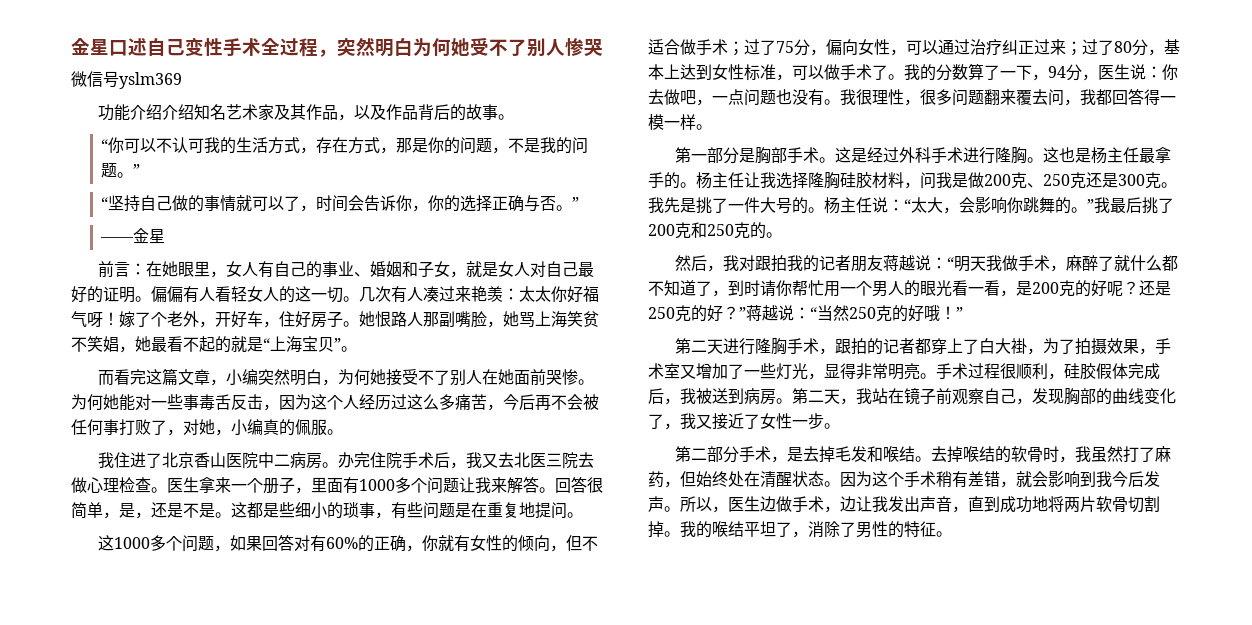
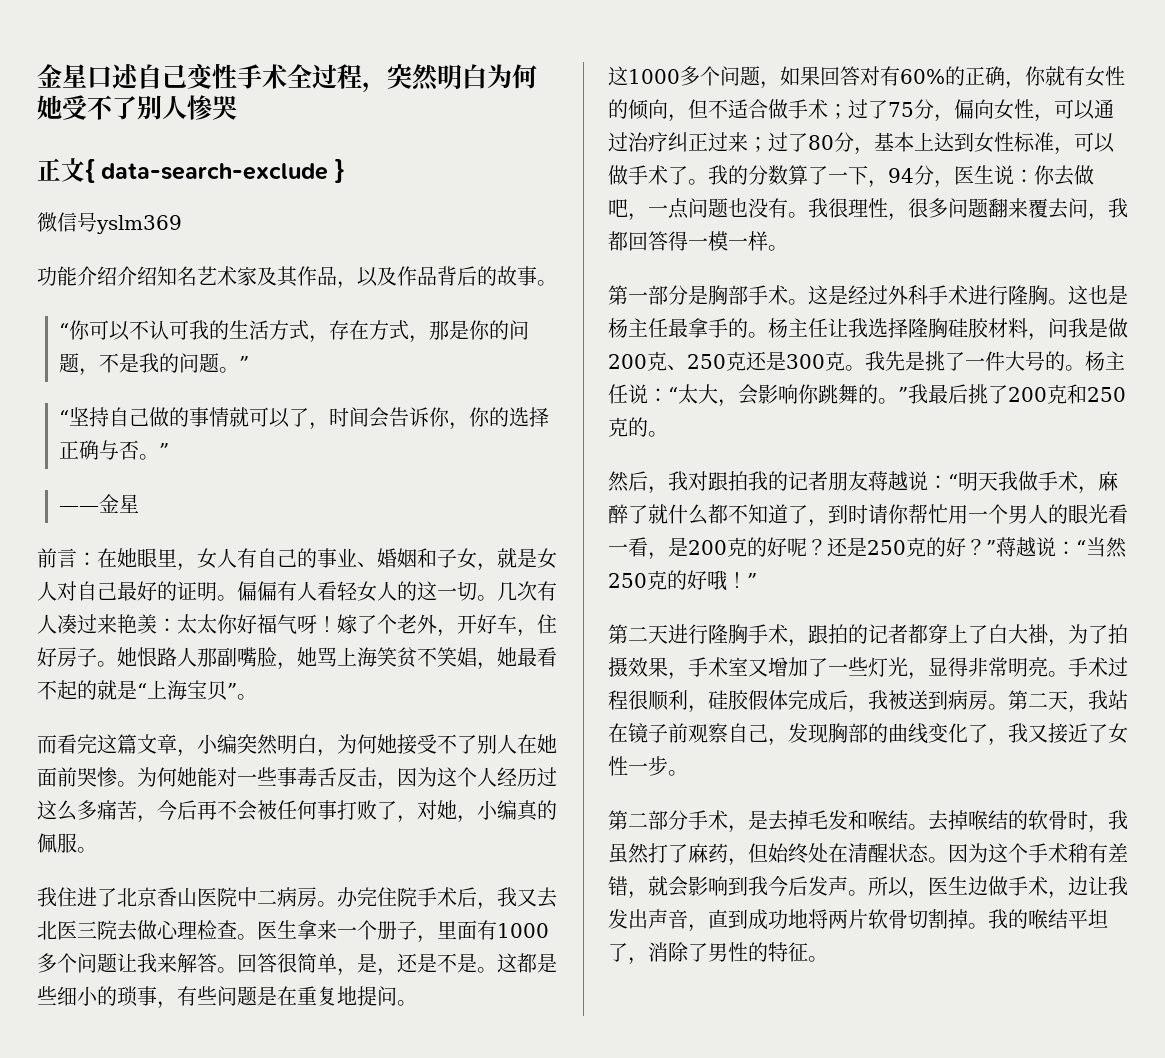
+ 正文{ data-search-exclude }

